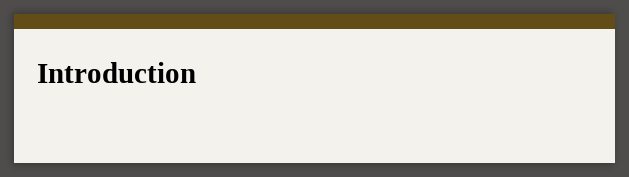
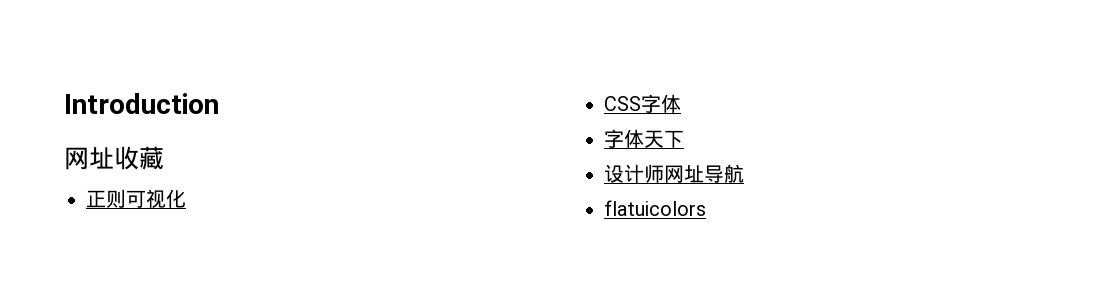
+ 网址收藏
+ 正则可视化
+ CSS字体
+ 字体天下
+ 设计师网址导航
+ flatuicolors

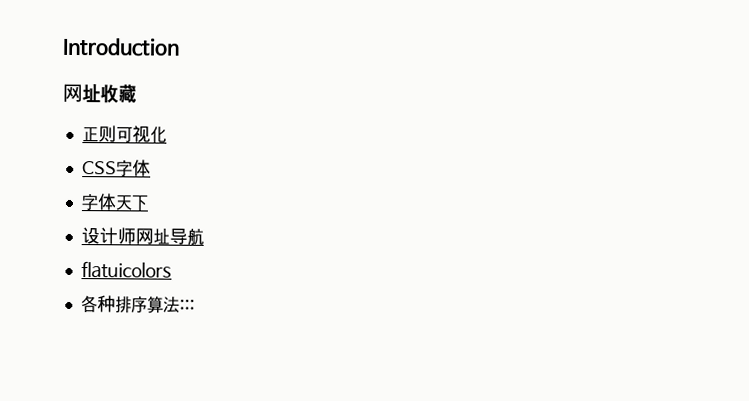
+ 各种排序算法:::

